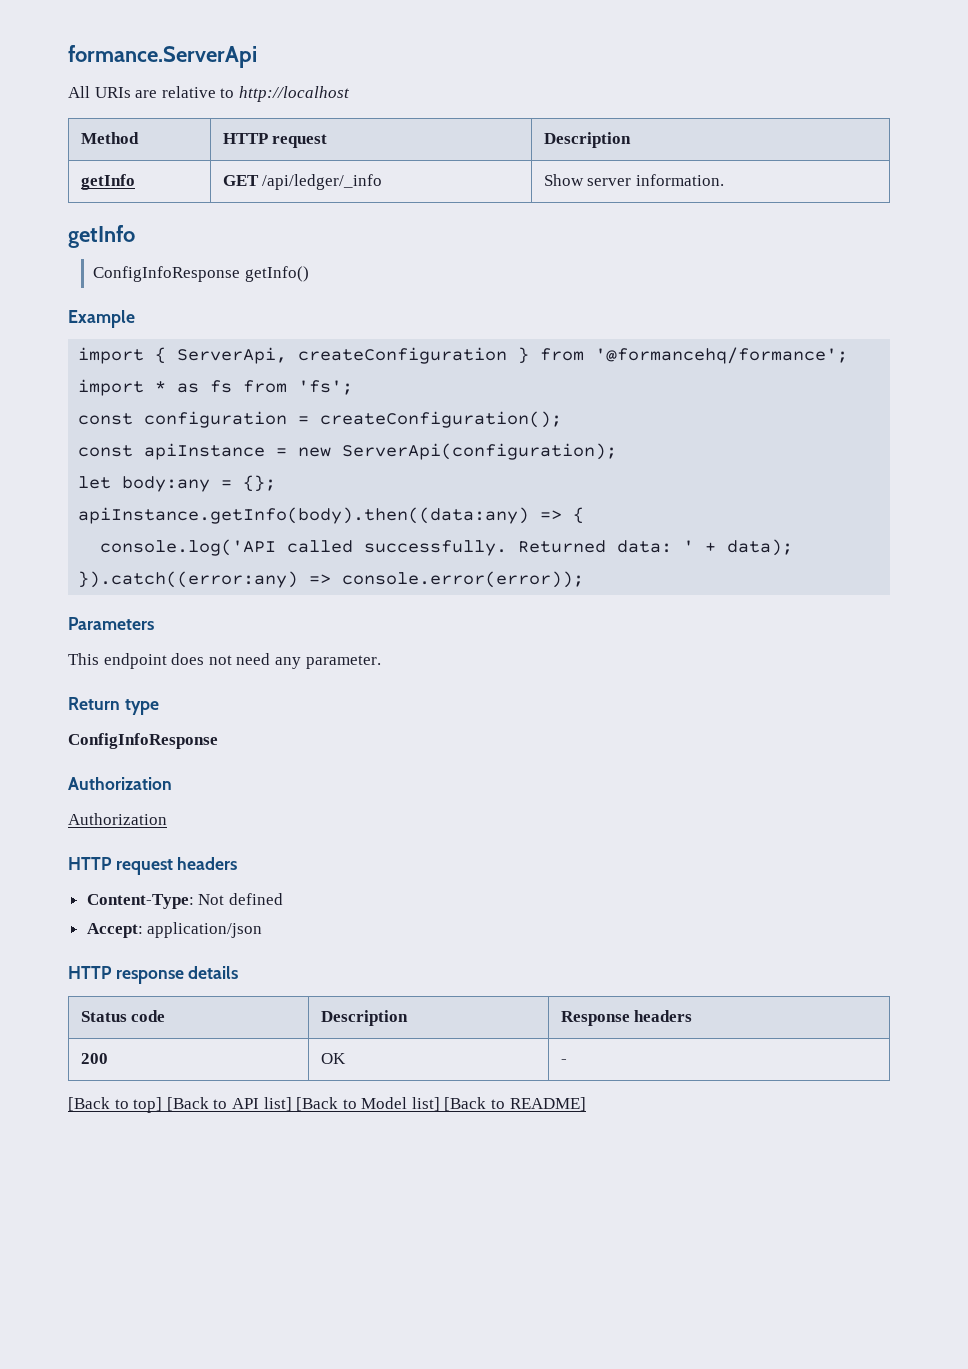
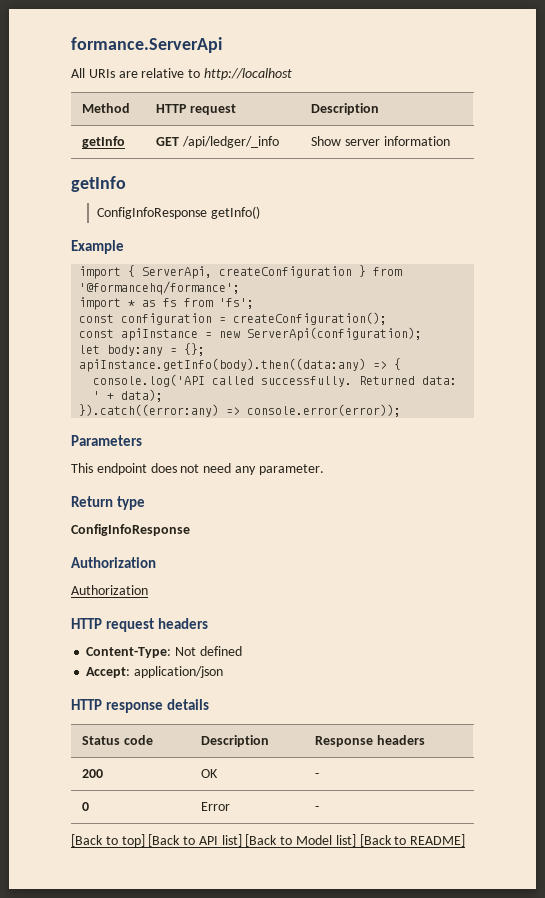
- getInfo | GET /api/ledger/_info | Show server information.
+ getInfo | GET /api/ledger/_info | Show server information
+ 0 | Error | -

